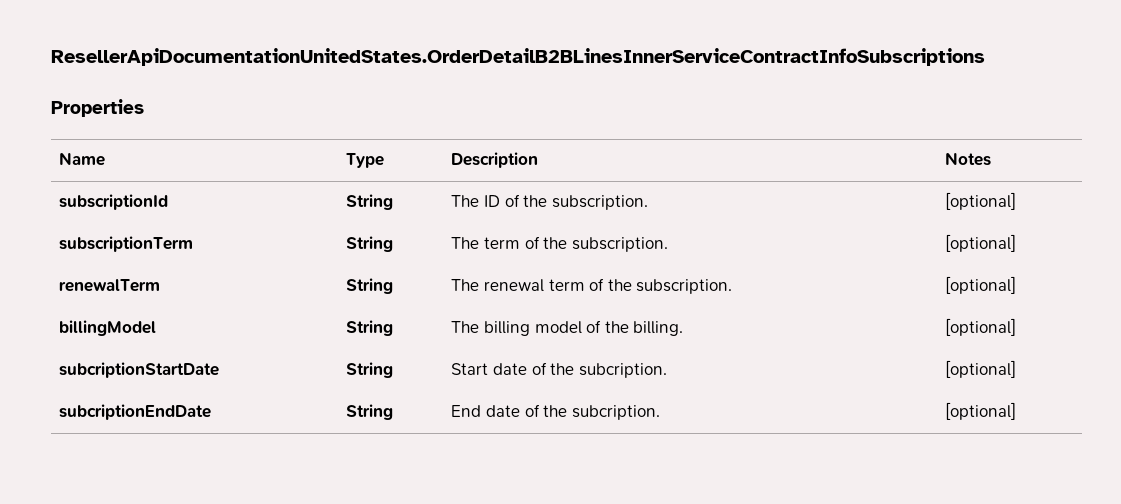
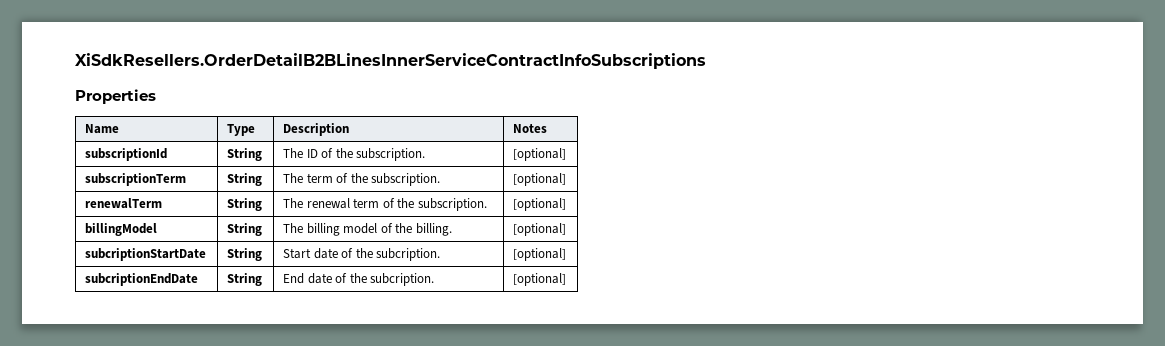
- ResellerApiDocumentationUnitedStates.OrderDetailB2BLinesInnerServiceContractInfoSubscriptions
+ XiSdkResellers.OrderDetailB2BLinesInnerServiceContractInfoSubscriptions

